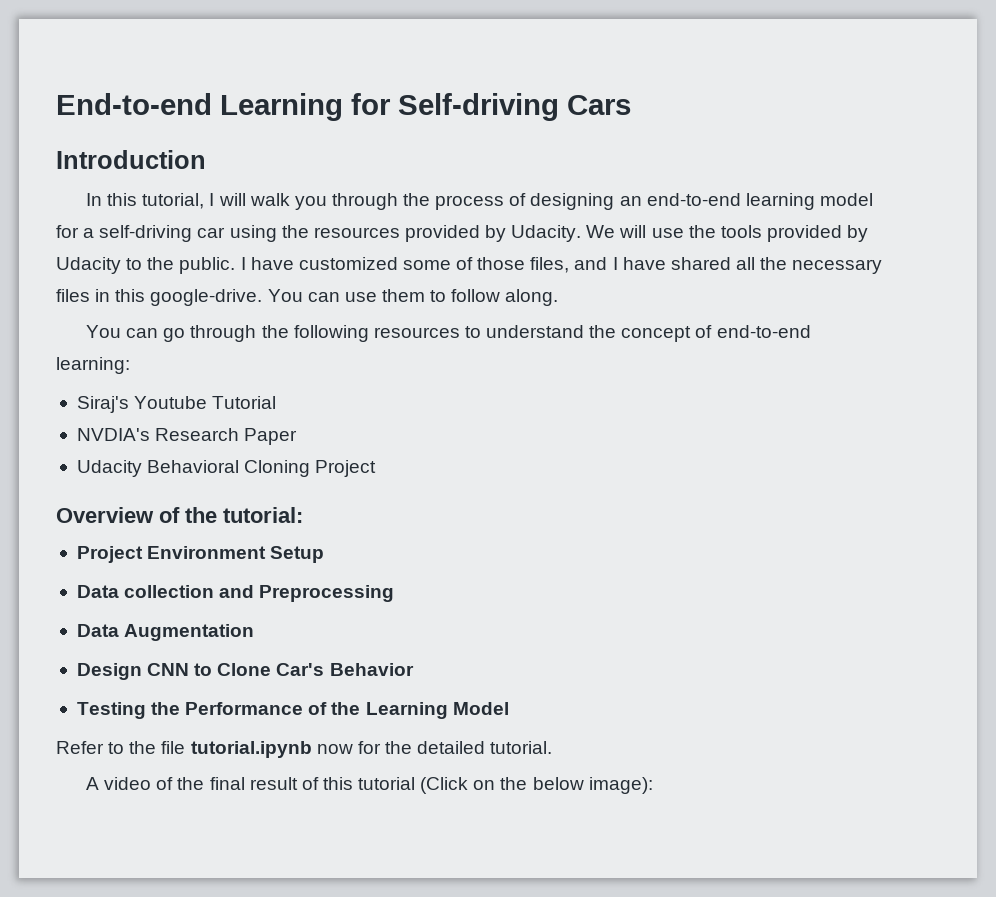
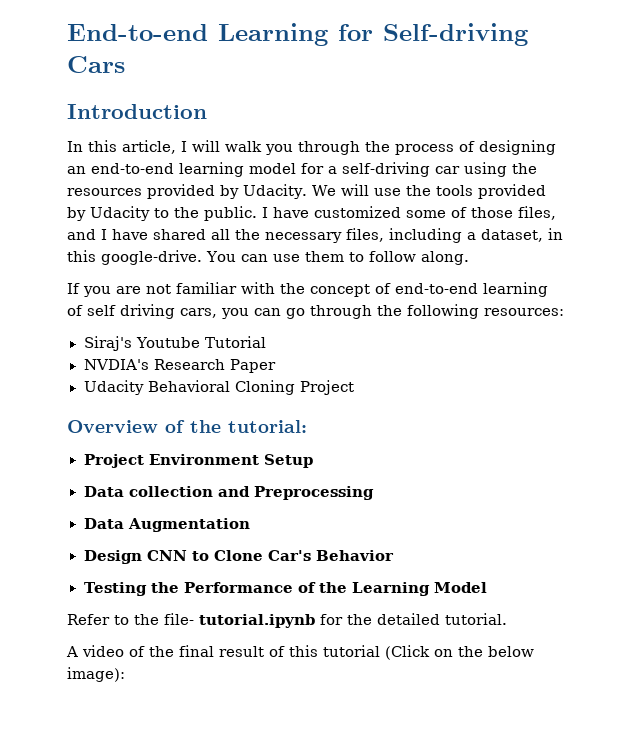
- In this tutorial, I will walk you through the process of designing an end-to-end learning model for a self-driving car using the resources provided by Udacity.
+ In this article, I will walk you through the process of designing an end-to-end learning model for a self-driving car using the resources provided by Udacity.
- I have customized some of those files, and I have shared all the necessary files in this google-drive.
+ I have customized some of those files, and I have shared all the necessary files, including a dataset, in this google-drive.
- You can go through the following resources to understand the concept of end-to-end learning:
+ If you are not familiar with the concept of end-to-end learning of self driving cars, you can go through the following resources:
- Refer to the file tutorial.ipynb now for the detailed tutorial.
+ Refer to the file- tutorial.ipynb for the detailed tutorial.

